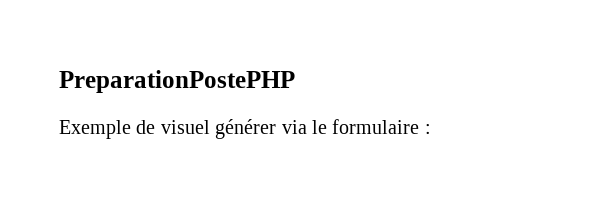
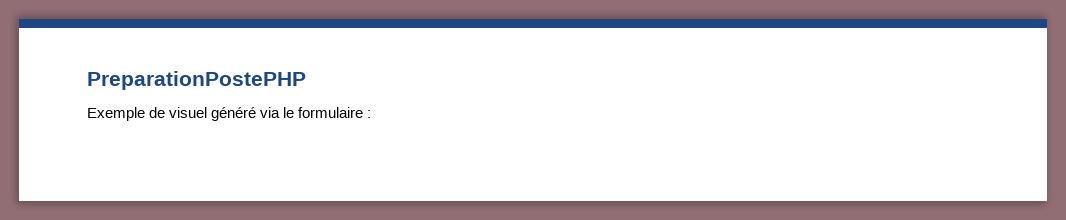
- Exemple de visuel générer via le formulaire :
+ Exemple de visuel généré via le formulaire :

